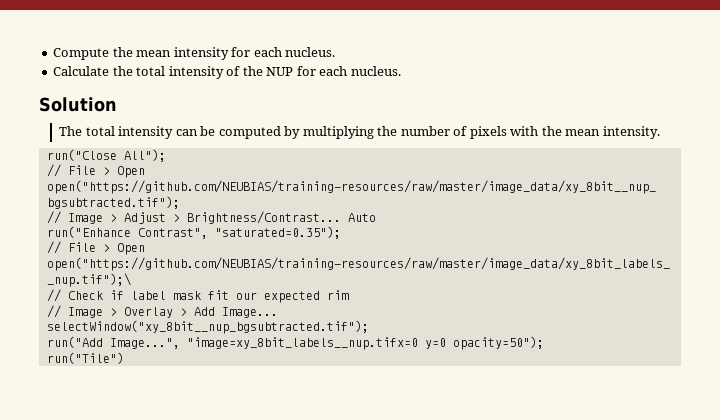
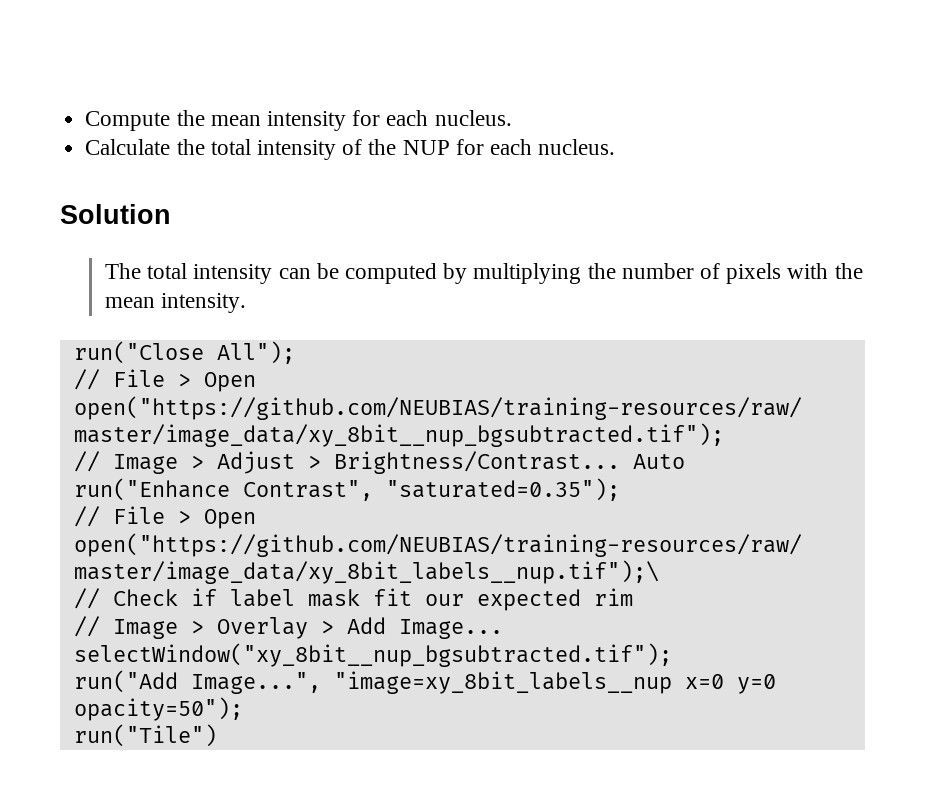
- run("Add Image...", "image=xy_8bit_labels__nup.tifx=0 y=0 opacity=50");
+ run("Add Image...", "image=xy_8bit_labels__nup x=0 y=0 opacity=50");

